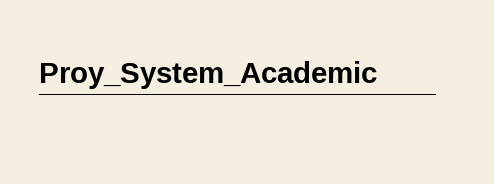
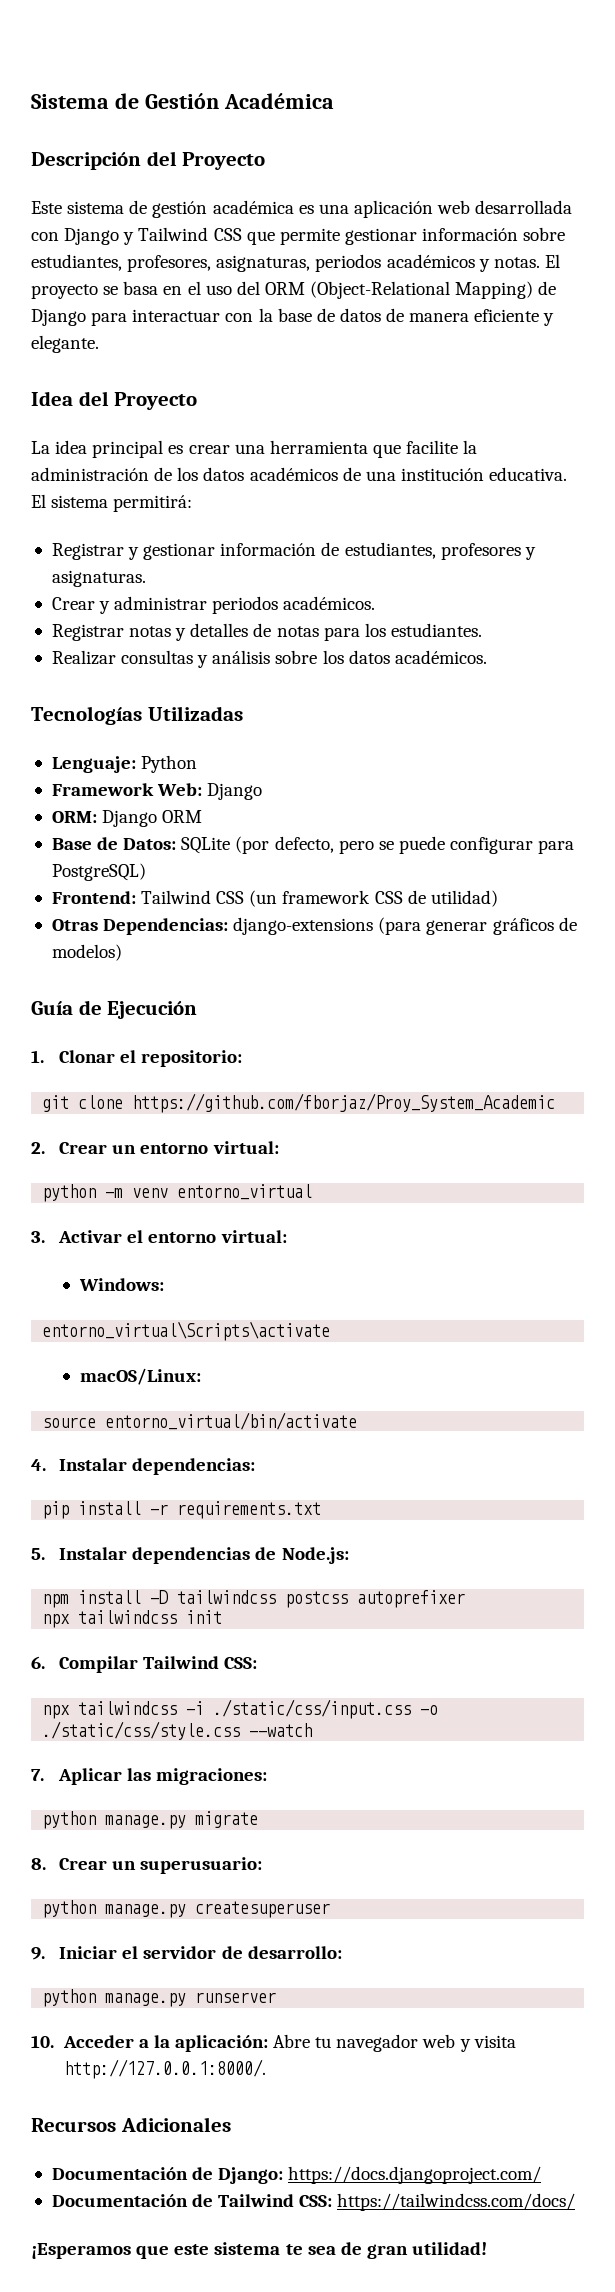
- Proy_System_Academic
+ Sistema de Gestión Académica
+ Descripción del Proyecto
+ Este sistema de gestión académica es una aplicación web desarrollada con Django y Tailwind CSS que permite gestionar información sobre estudiantes, profesores, asignaturas, periodos académicos y notas. El proyecto se basa en el uso del ORM (Object-Relational Mapping) de Django para interactuar con la base de datos de manera eficiente y elegante.
+ Idea del Proyecto
+ La idea principal es crear una herramienta que facilite la administración de los datos académicos de una institución educativa. El sistema permitirá:
+ Registrar y gestionar información de estudiantes, profesores y asignaturas.
+ Crear y administrar periodos académicos.
+ Registrar notas y detalles de notas para los estudiantes.
+ Realizar consultas y análisis sobre los datos académicos.
+ Tecnologías Utilizadas
+ Lenguaje: Python
+ Framework Web: Django
+ ORM: Django ORM
+ Base de Datos: SQLite (por defecto, pero se puede configurar para PostgreSQL)
+ Frontend: Tailwind CSS (un framework CSS de utilidad)
+ Otras Dependencias: django-extensions (para generar gráficos de modelos)
+ Guía de Ejecución
+ 1. Clonar el repositorio:
+ git clone https://github.com/fborjaz/Proy_System_Academic
+ 2. Crear un entorno virtual:
+ python -m venv entorno_virtual
+ 3. Activar el entorno virtual:
+ Windows:
+ entorno_virtual\Scripts\activate
+ macOS/Linux:
+ source entorno_virtual/bin/activate
+ 4. Instalar dependencias:
+ pip install -r requirements.txt
+ 5. Instalar dependencias de Node.js:
+ npm install -D tailwindcss postcss autoprefixer
+ npx tailwindcss init
+ 6. Compilar Tailwind CSS:
+ npx tailwindcss -i ./static/css/input.css -o ./static/css/style.css --watch
+ 7. Aplicar las migraciones:
+ python manage.py migrate
+ 8. Crear un superusuario:
+ python manage.py createsuperuser
+ 9. Iniciar el servidor de desarrollo:
+ python manage.py runserver
+ 10. Acceder a la aplicación: Abre tu navegador web y visita http://127.0.0.1:8000/.
+ Recursos Adicionales
+ Documentación de Django: https://docs.djangoproject.com/
+ Documentación de Tailwind CSS: https://tailwindcss.com/docs/
+ ¡Esperamos que este sistema te sea de gran utilidad!

